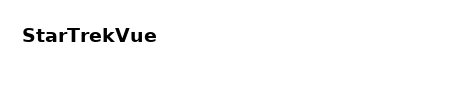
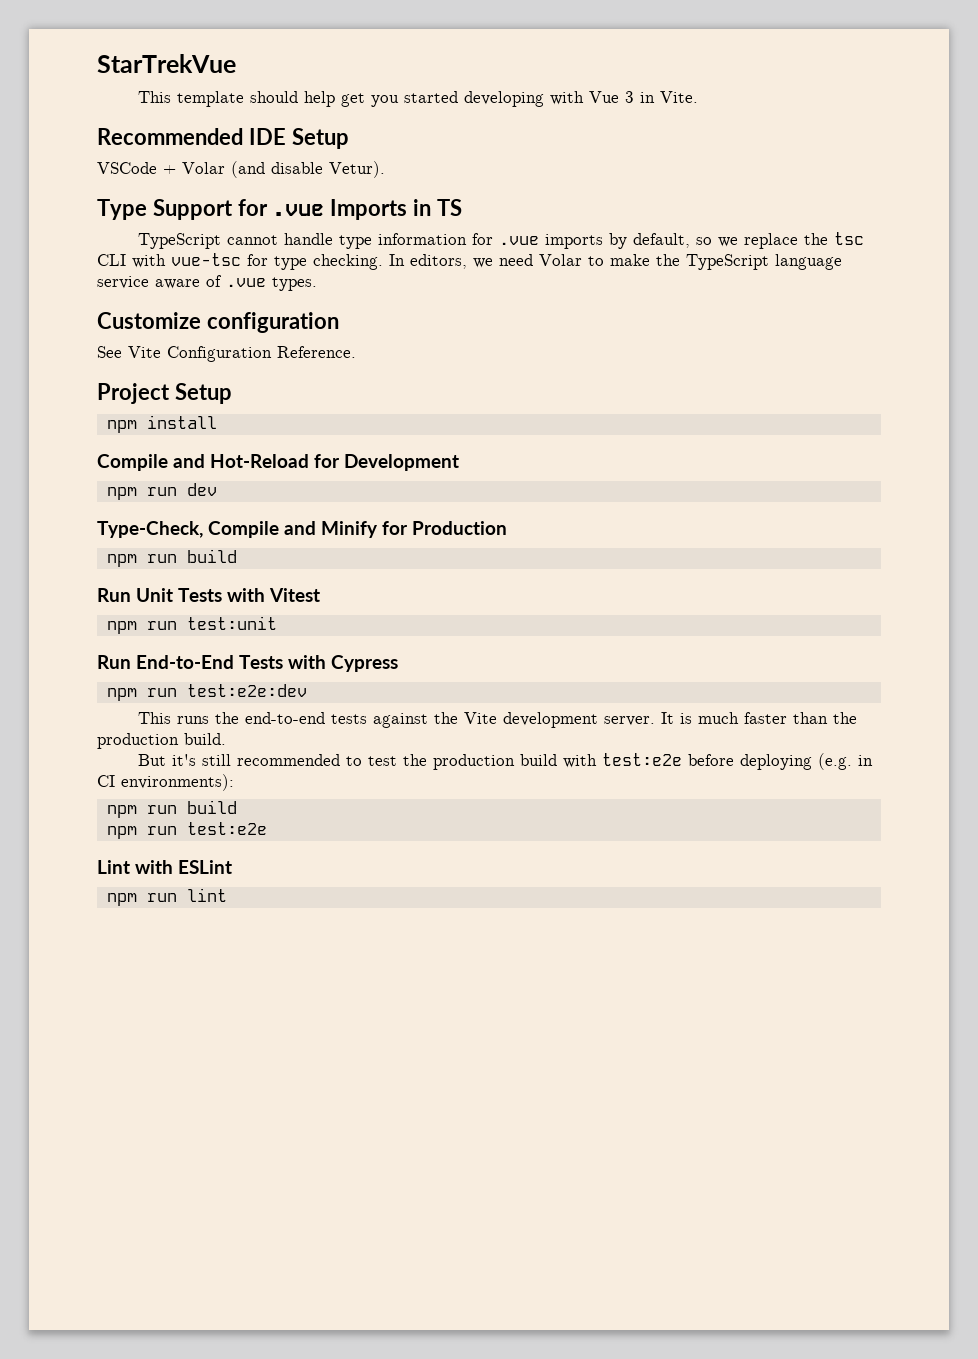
+ This template should help get you started developing with Vue 3 in Vite.
+ Recommended IDE Setup
+ VSCode + Volar (and disable Vetur).
+ Type Support for .vue Imports in TS
+ TypeScript cannot handle type information for .vue imports by default, so we replace the tsc CLI with vue-tsc for type checking. In editors, we need Volar to make the TypeScript language service aware of .vue types.
+ Customize configuration
+ See Vite Configuration Reference.
+ Project Setup
+ npm install
+ Compile and Hot-Reload for Development
+ npm run dev
+ Type-Check, Compile and Minify for Production
+ npm run build
+ Run Unit Tests with Vitest
+ npm run test:unit
+ Run End-to-End Tests with Cypress
+ npm run test:e2e:dev
+ This runs the end-to-end tests against the Vite development server. It is much faster than the production build.
+ But it's still recommended to test the production build with test:e2e before deploying (e.g. in CI environments):
+ npm run build
+ npm run test:e2e
+ Lint with ESLint
+ npm run lint

